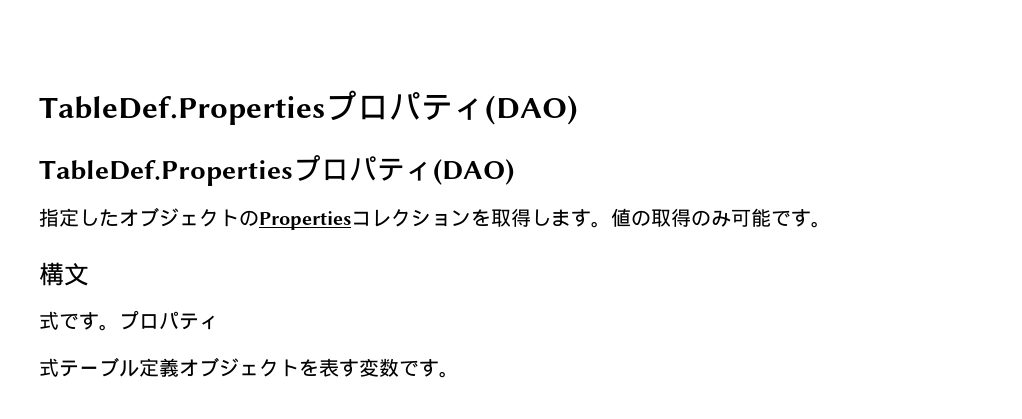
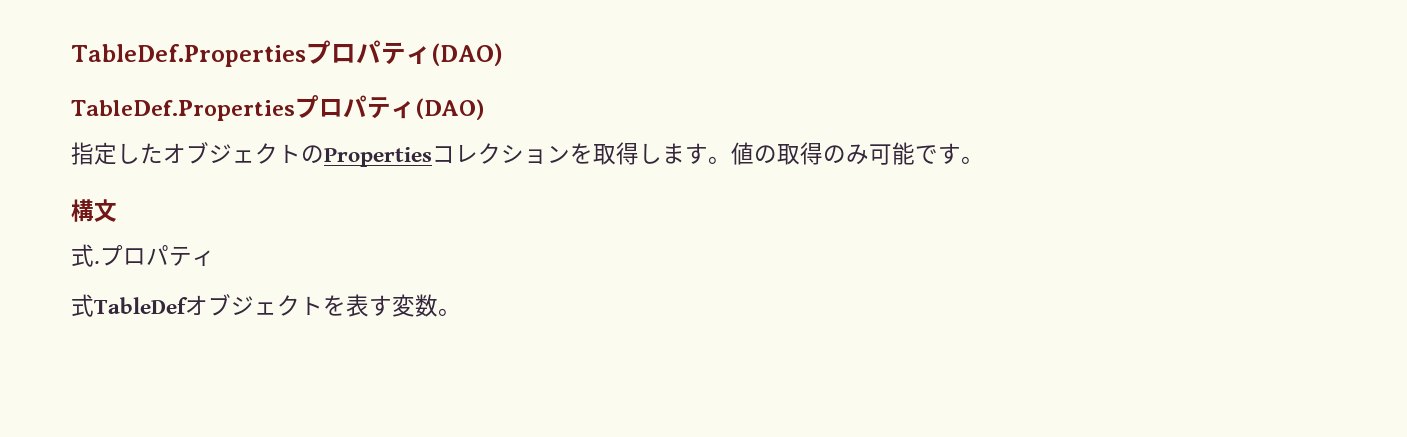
- 式です。
+ 式.
- 式テーブル定義オブジェクトを表す変数です。
+ 式TableDefオブジェクトを表す変数。

